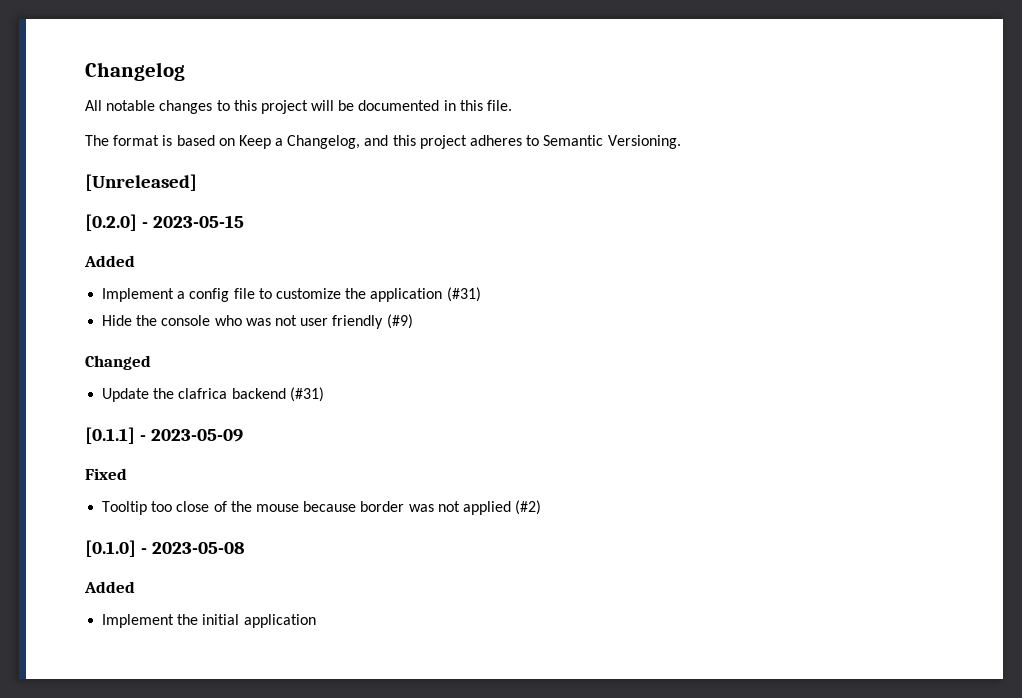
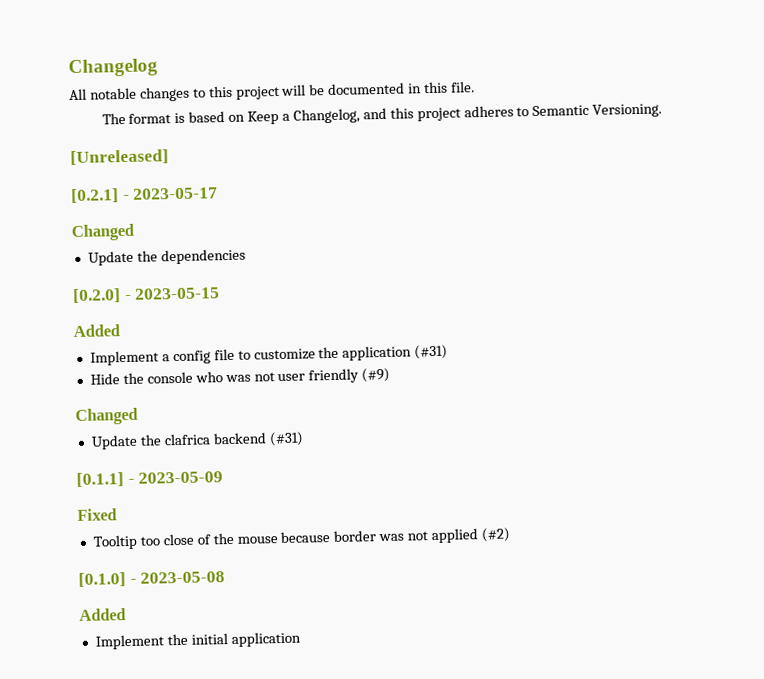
+ [0.2.1] - 2023-05-17
+ Changed
+ Update the dependencies

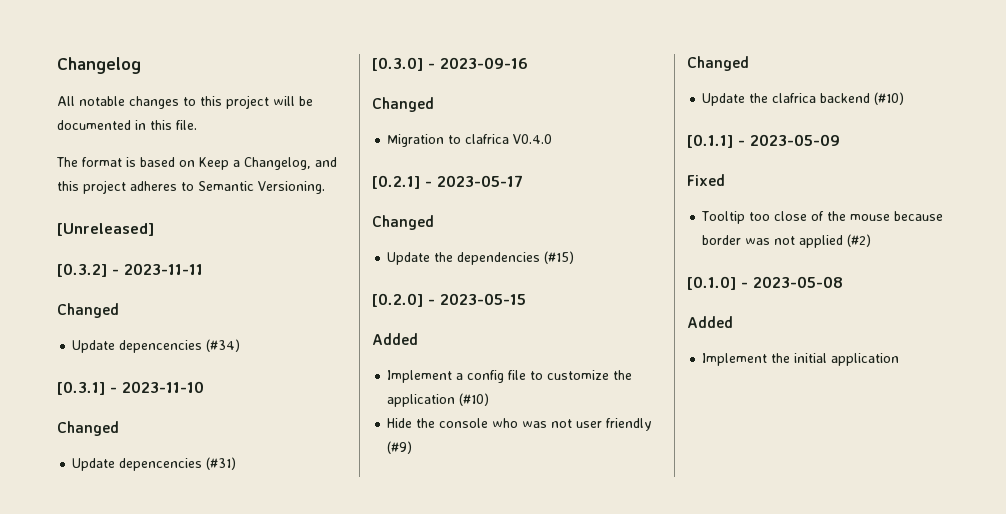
+ [0.3.2] - 2023-11-11
+ Changed
+ Update depencencies (#34)
+ [0.3.1] - 2023-11-10
+ Changed
+ Update depencencies (#31)
+ [0.3.0] - 2023-09-16
+ Changed
+ Migration to clafrica V0.4.0
- Update the dependencies
+ Update the dependencies (#15)
- Implement a config file to customize the application (#31)
+ Implement a config file to customize the application (#10)
- Update the clafrica backend (#31)
+ Update the clafrica backend (#10)

